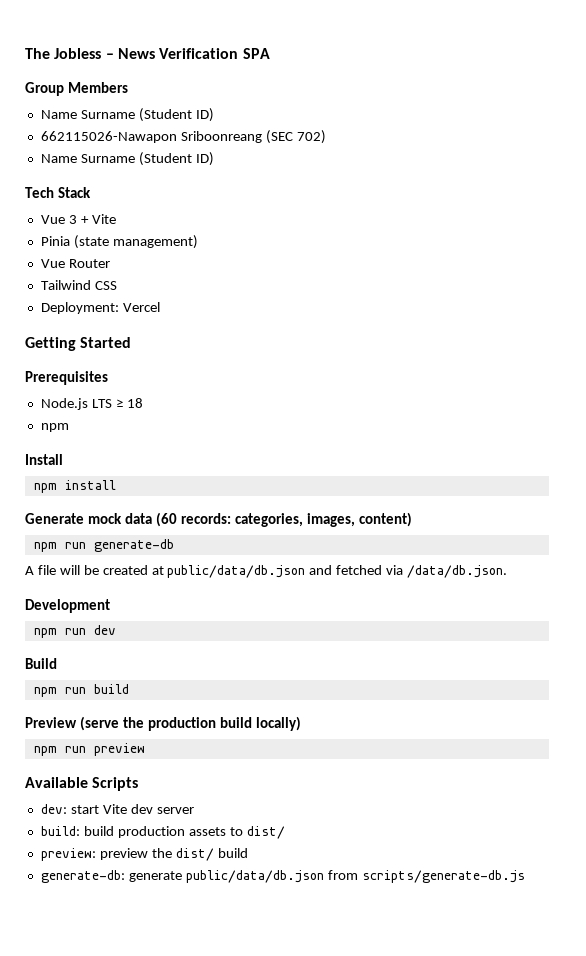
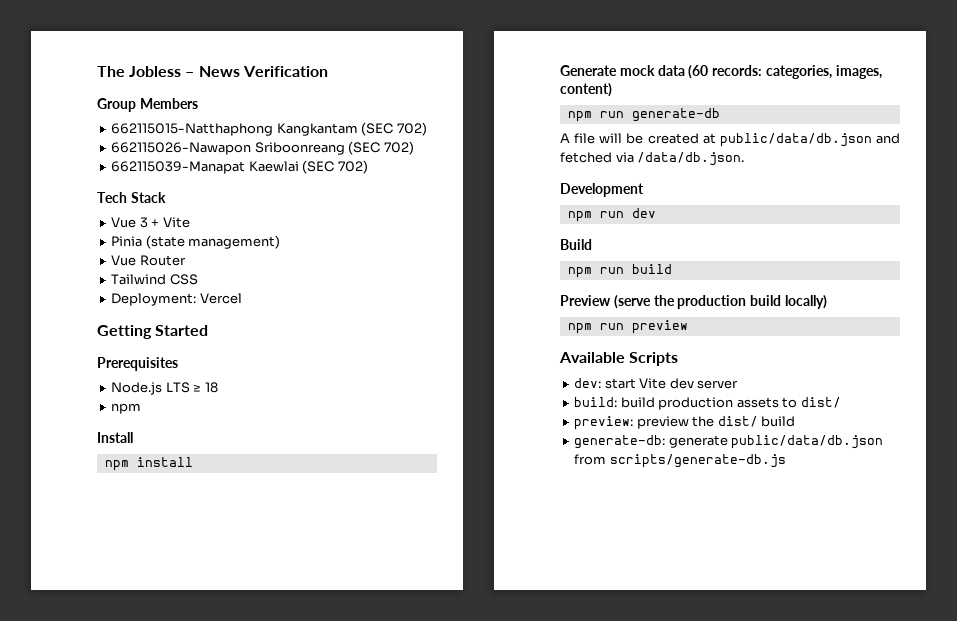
- The Jobless – News Verification SPA
+ The Jobless – News Verification
  Group Members
- Name Surname (Student ID)
+ 662115015-Natthaphong Kangkantam (SEC 702)
  662115026-Nawapon Sriboonreang (SEC 702)
- Name Surname (Student ID)
+ 662115039-Manapat Kaewlai (SEC 702)

